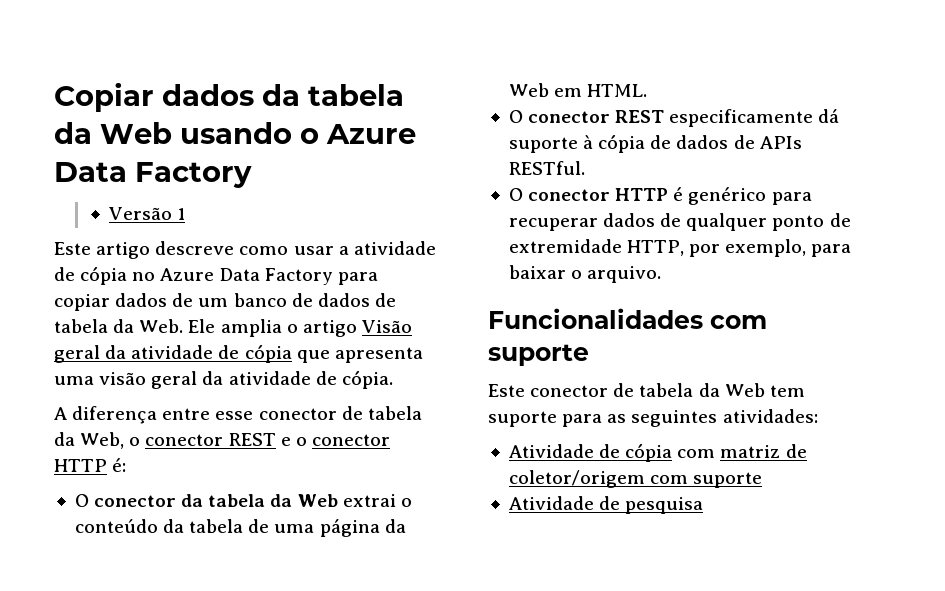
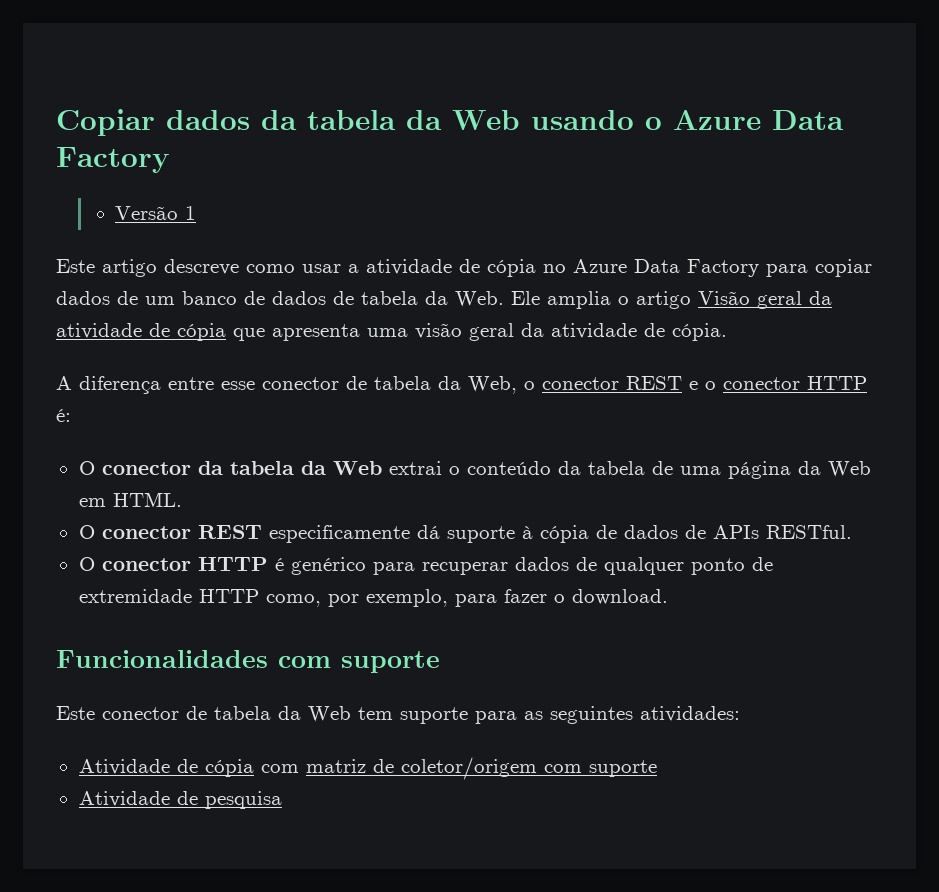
- O conector HTTP é genérico para recuperar dados de qualquer ponto de extremidade HTTP, por exemplo, para baixar o arquivo.
+ O conector HTTP é genérico para recuperar dados de qualquer ponto de extremidade HTTP como, por exemplo, para fazer o download.

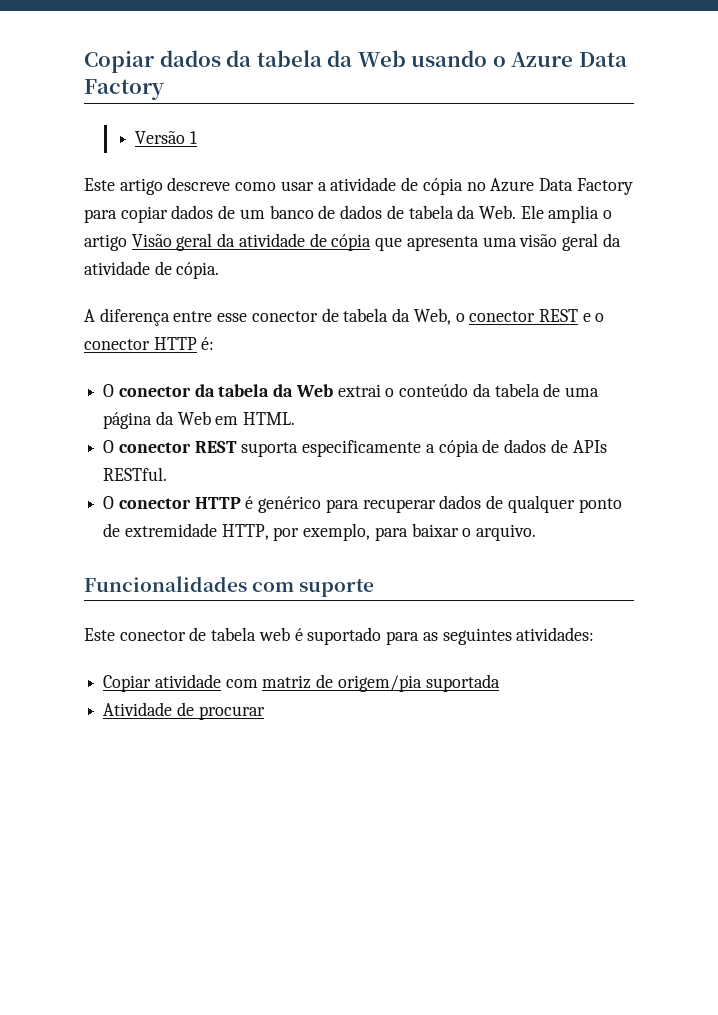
- O conector REST especificamente dá suporte à cópia de dados de APIs RESTful.
+ O conector REST suporta especificamente a cópia de dados de APIs RESTful.
- O conector HTTP é genérico para recuperar dados de qualquer ponto de extremidade HTTP como, por exemplo, para fazer o download.
+ O conector HTTP é genérico para recuperar dados de qualquer ponto de extremidade HTTP, por exemplo, para baixar o arquivo.
- Este conector de tabela da Web tem suporte para as seguintes atividades:
+ Este conector de tabela web é suportado para as seguintes atividades:
- Atividade de cópia com matriz de coletor/origem com suporte
- Atividade de pesquisa
+ Copiar atividade com matriz de origem/pia suportada
+ Atividade de procurar

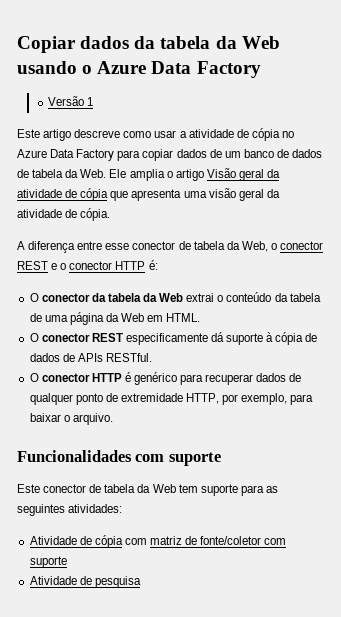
- O conector REST suporta especificamente a cópia de dados de APIs RESTful.
+ O conector REST especificamente dá suporte à cópia de dados de APIs RESTful.
- Este conector de tabela web é suportado para as seguintes atividades:
+ Este conector de tabela da Web tem suporte para as seguintes atividades:
- Copiar atividade com matriz de origem/pia suportada
- Atividade de procurar
+ Atividade de cópia com matriz de fonte/coletor com suporte
+ Atividade de pesquisa

